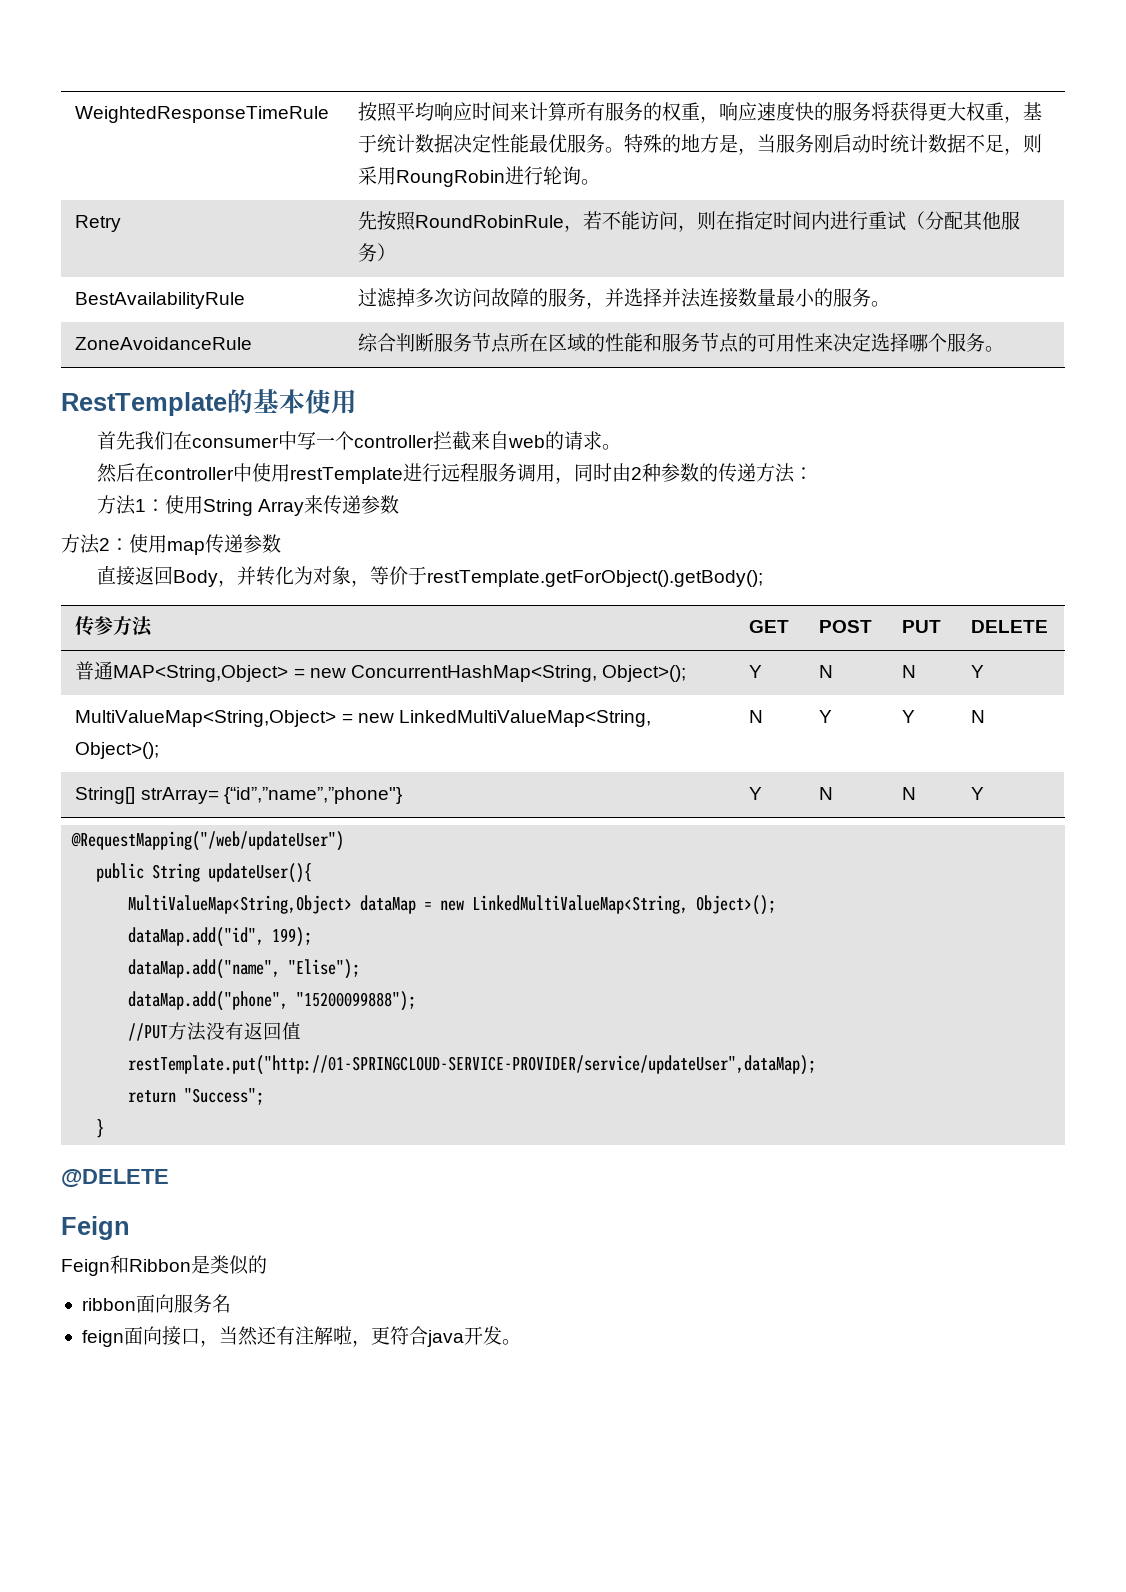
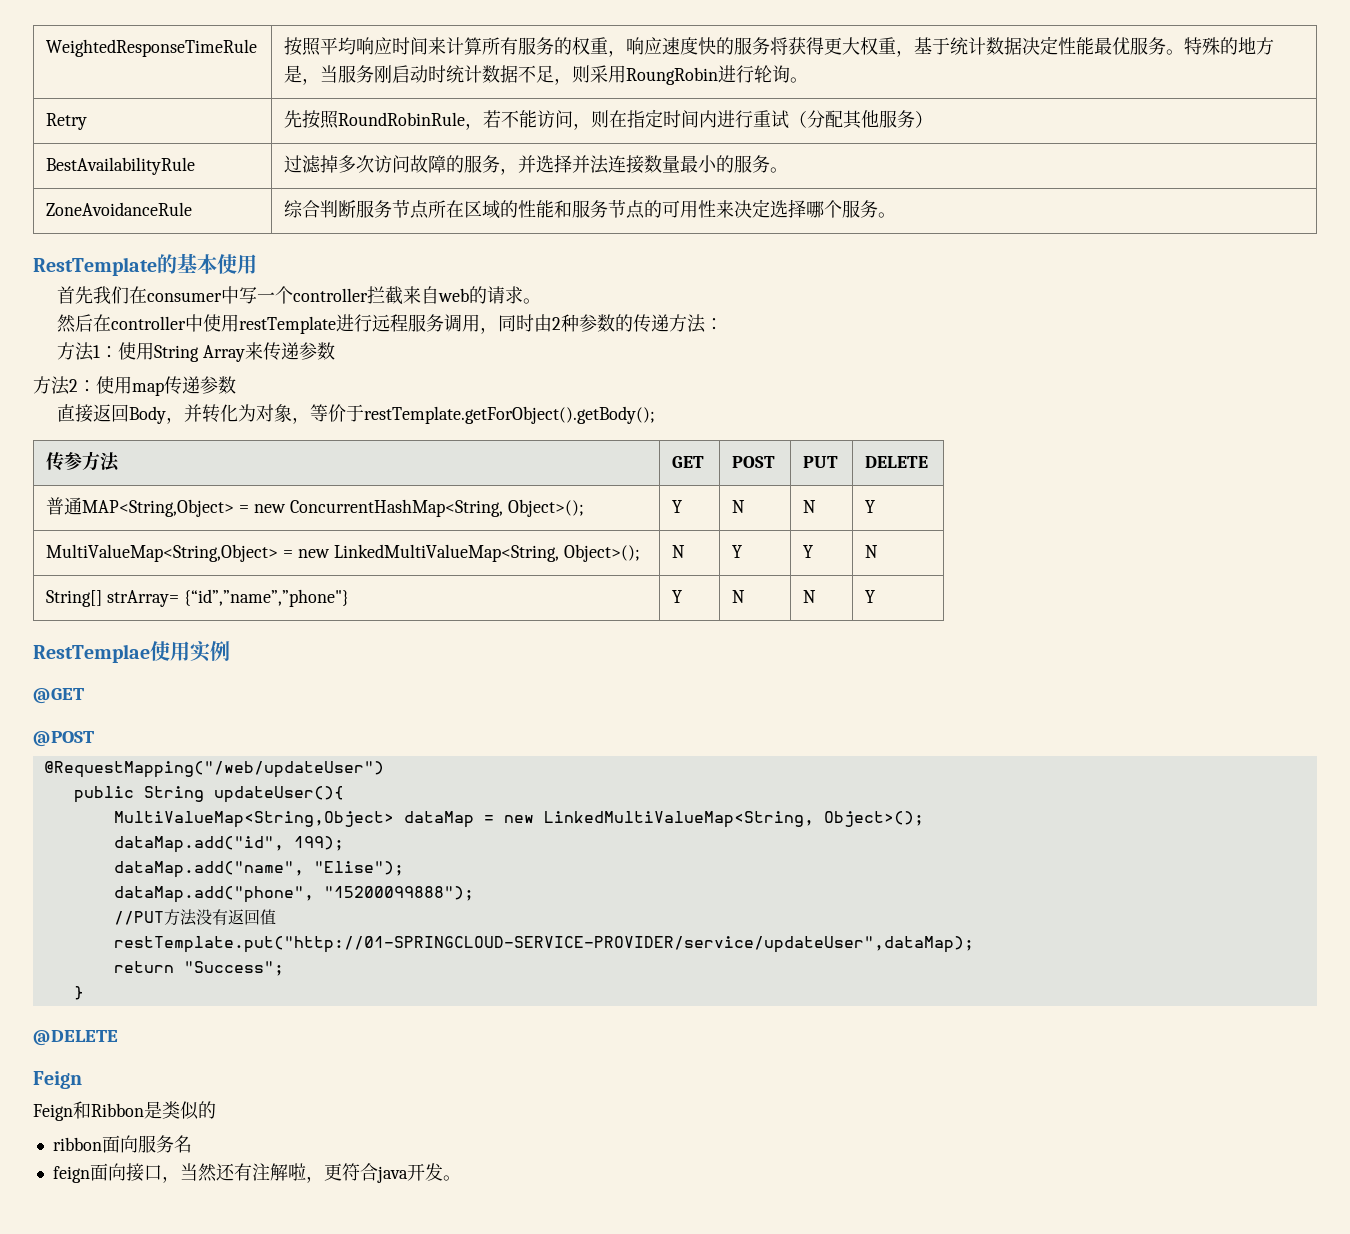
+ RestTemplae使用实例
+ @GET
+ @POST

